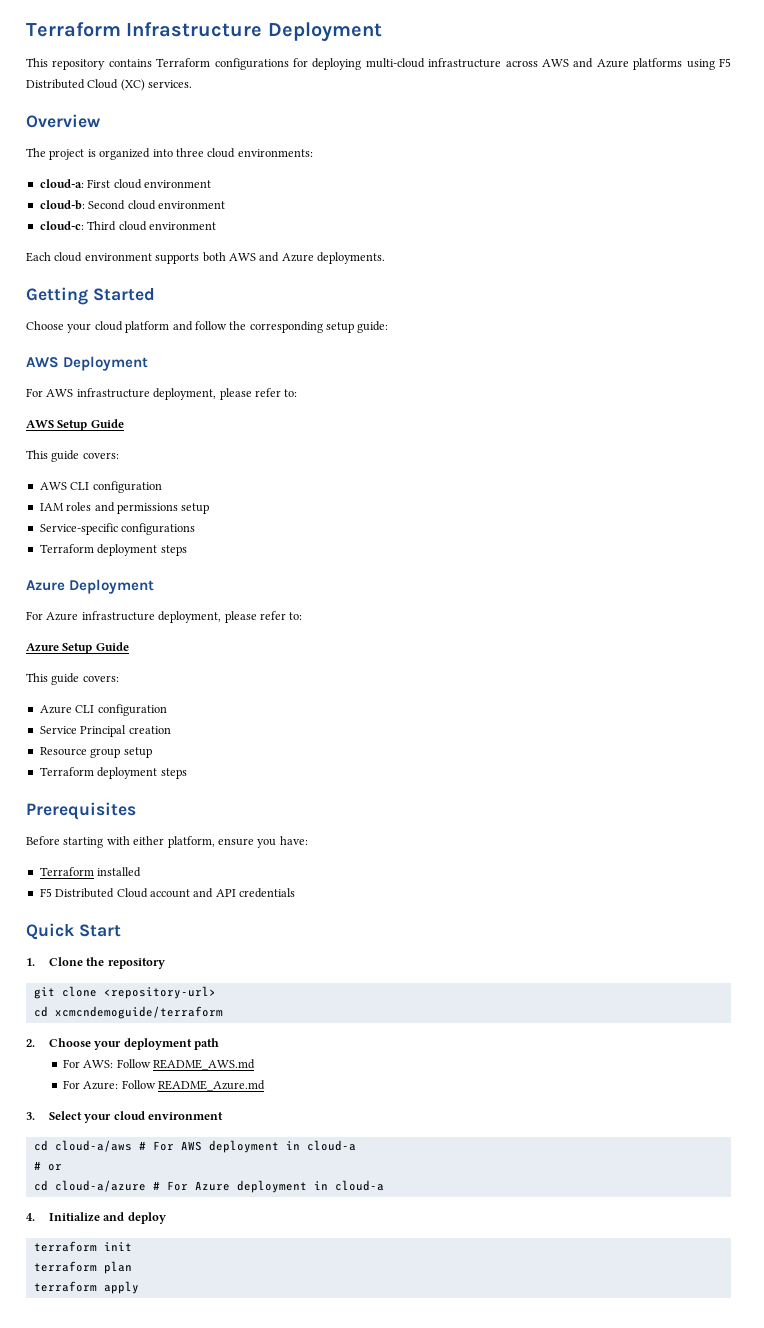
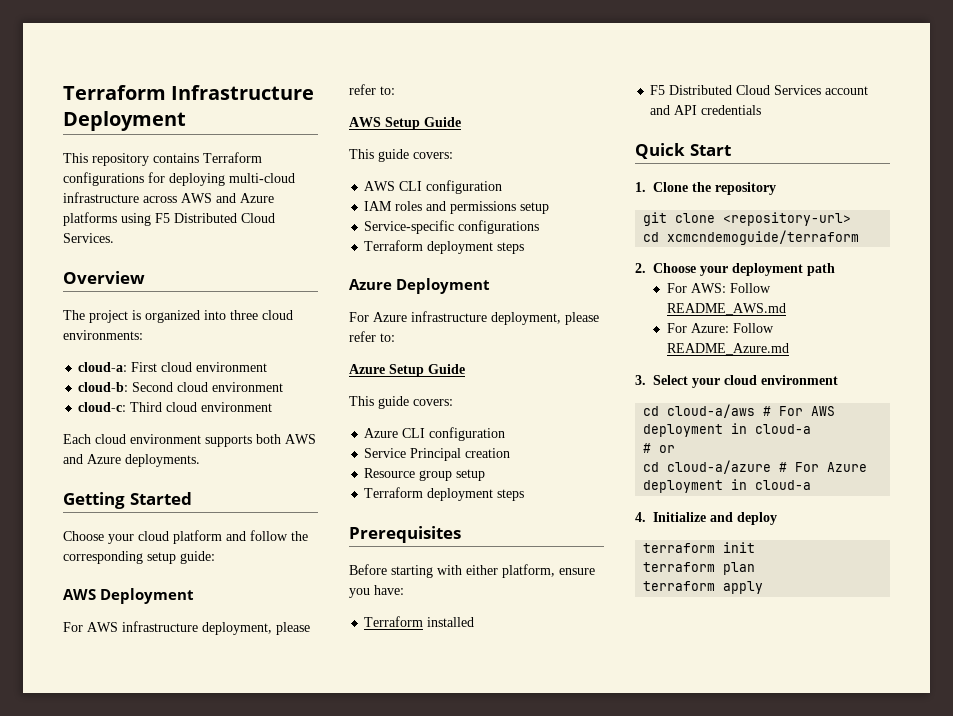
- This repository contains Terraform configurations for deploying multi-cloud infrastructure across AWS and Azure platforms using F5 Distributed Cloud (XC) services.
+ This repository contains Terraform configurations for deploying multi-cloud infrastructure across AWS and Azure platforms using F5 Distributed Cloud Services.
- F5 Distributed Cloud account and API credentials
+ F5 Distributed Cloud Services account and API credentials

